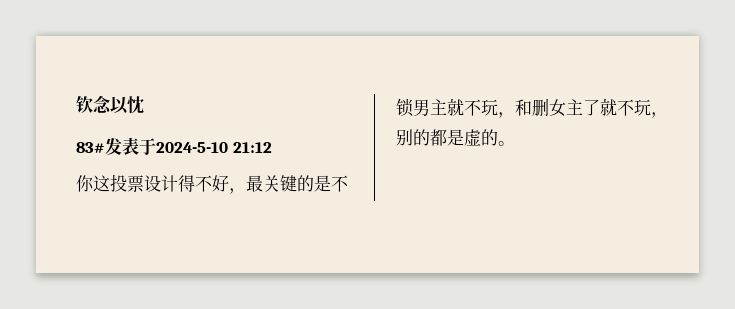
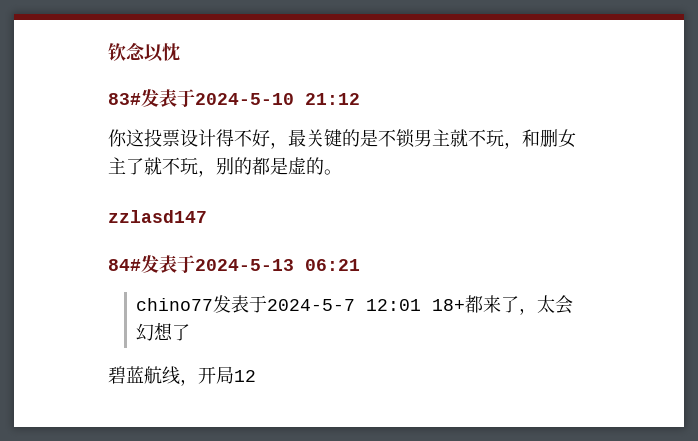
+ zzlasd147
+ 84#发表于2024-5-13 06:21
+ chino77发表于2024-5-7 12:01 18+都来了，太会幻想了
+ 碧蓝航线，开局12

